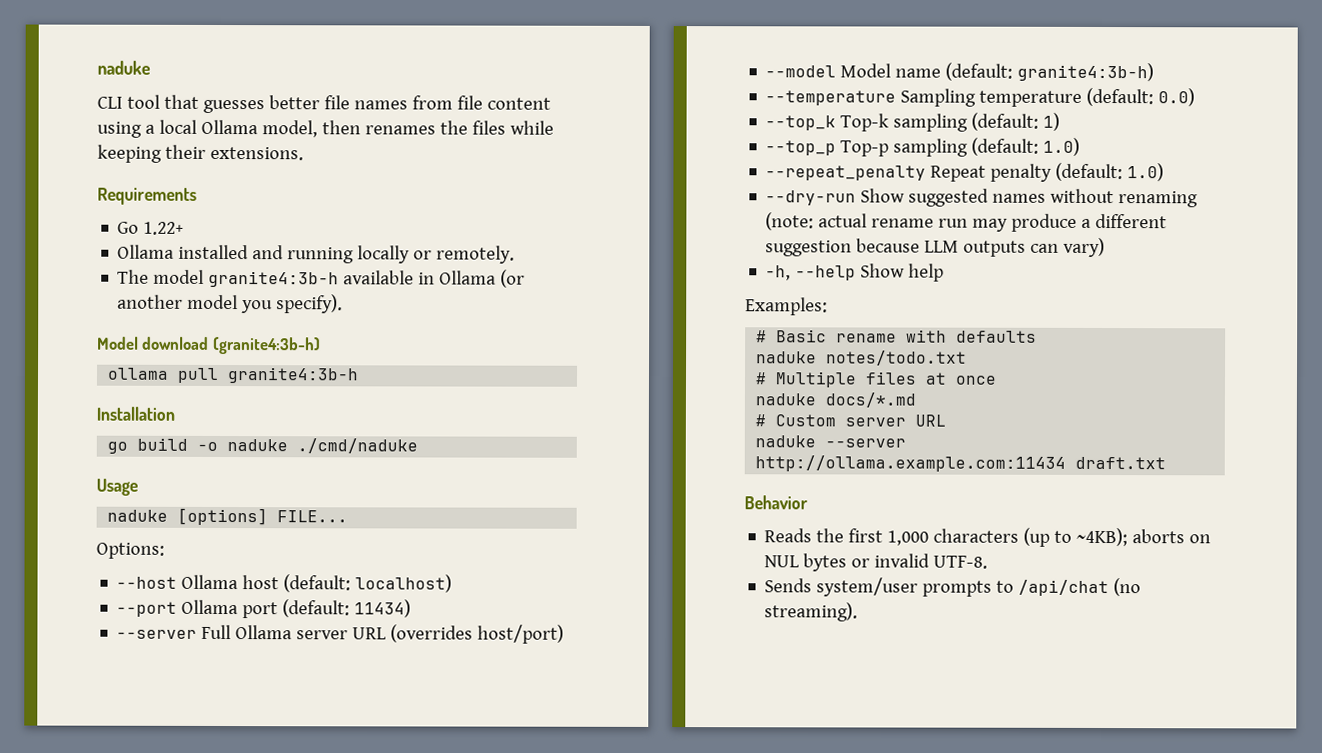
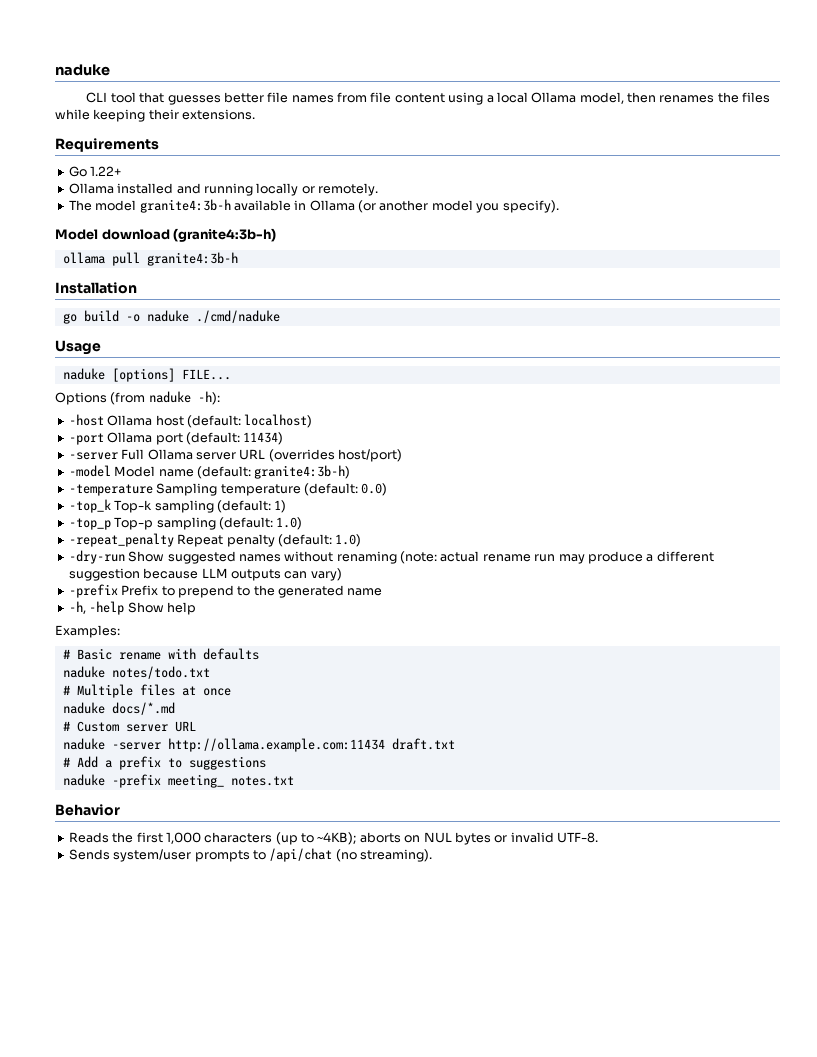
- Options:
- --host Ollama host (default: localhost)
+ Options (from naduke -h):
+ -host Ollama host (default: localhost)
- --port Ollama port (default: 11434)
+ -port Ollama port (default: 11434)
- --server Full Ollama server URL (overrides host/port)
+ -server Full Ollama server URL (overrides host/port)
- --model Model name (default: granite4:3b-h)
+ -model Model name (default: granite4:3b-h)
- --temperature Sampling temperature (default: 0.0)
+ -temperature Sampling temperature (default: 0.0)
- --top_k Top-k sampling (default: 1)
+ -top_k Top-k sampling (default: 1)
- --top_p Top-p sampling (default: 1.0)
+ -top_p Top-p sampling (default: 1.0)
- --repeat_penalty Repeat penalty (default: 1.0)
+ -repeat_penalty Repeat penalty (default: 1.0)
- --dry-run Show suggested names without renaming (note: actual rename run may produce a different suggestion because LLM outputs can vary)
+ -dry-run Show suggested names without renaming (note: actual rename run may produce a different suggestion because LLM outputs can vary)
+ -prefix Prefix to prepend to the generated name
- -h, --help Show help
+ -h, -help Show help
- naduke --server http://ollama.example.com:11434 draft.txt
+ naduke -server http://ollama.example.com:11434 draft.txt
+ # Add a prefix to suggestions
+ naduke -prefix meeting_ notes.txt

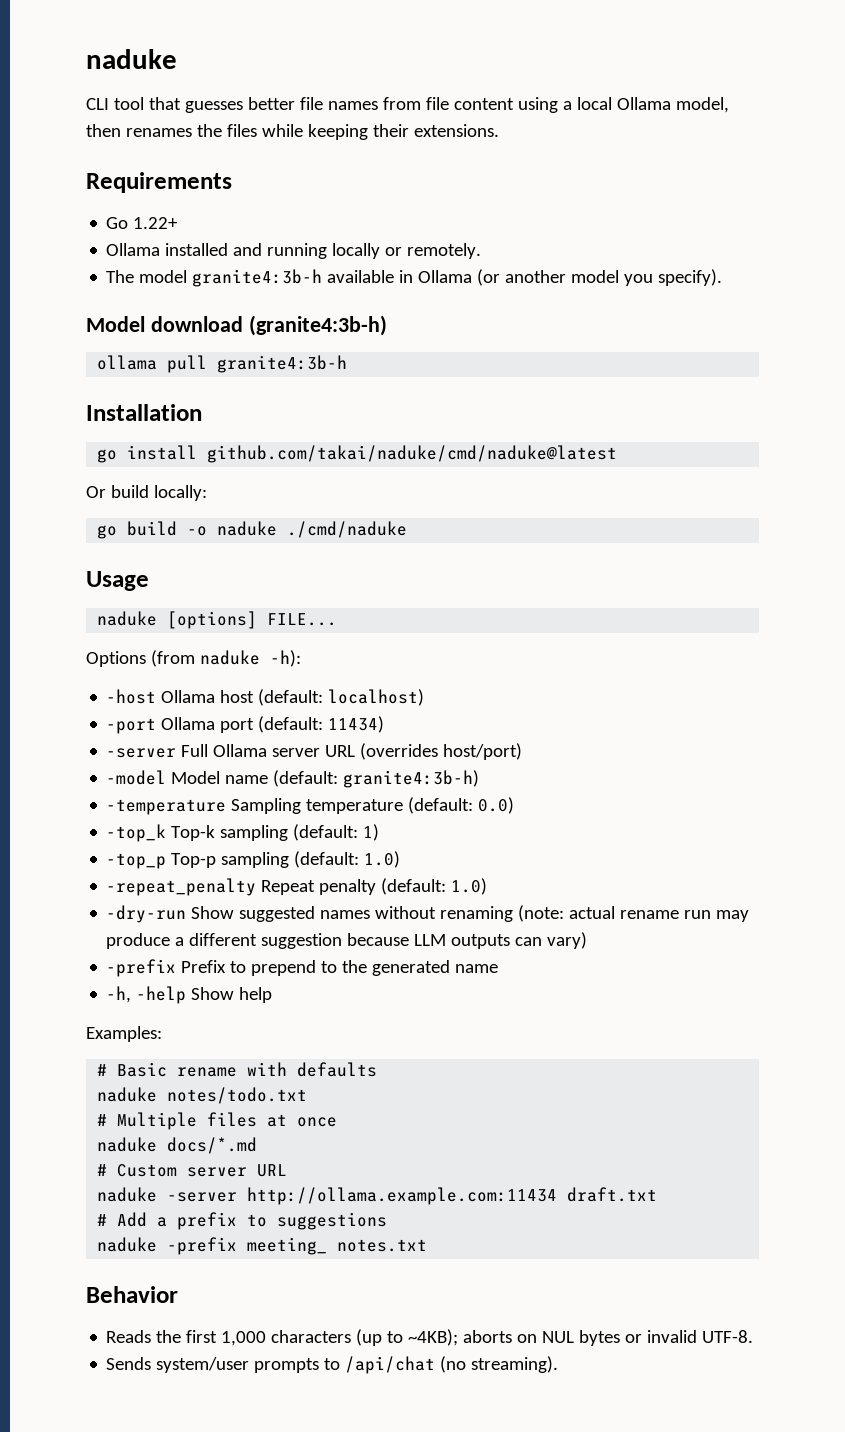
+ go install github.com/takai/naduke/cmd/naduke@latest
+ Or build locally:

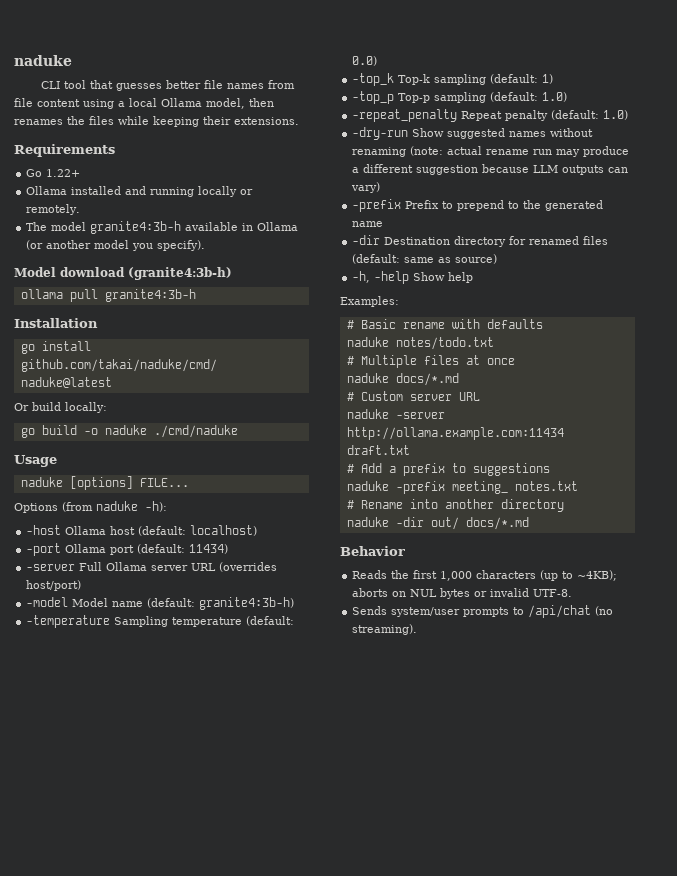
+ -dir Destination directory for renamed files (default: same as source)
+ # Rename into another directory
+ naduke -dir out/ docs/*.md

